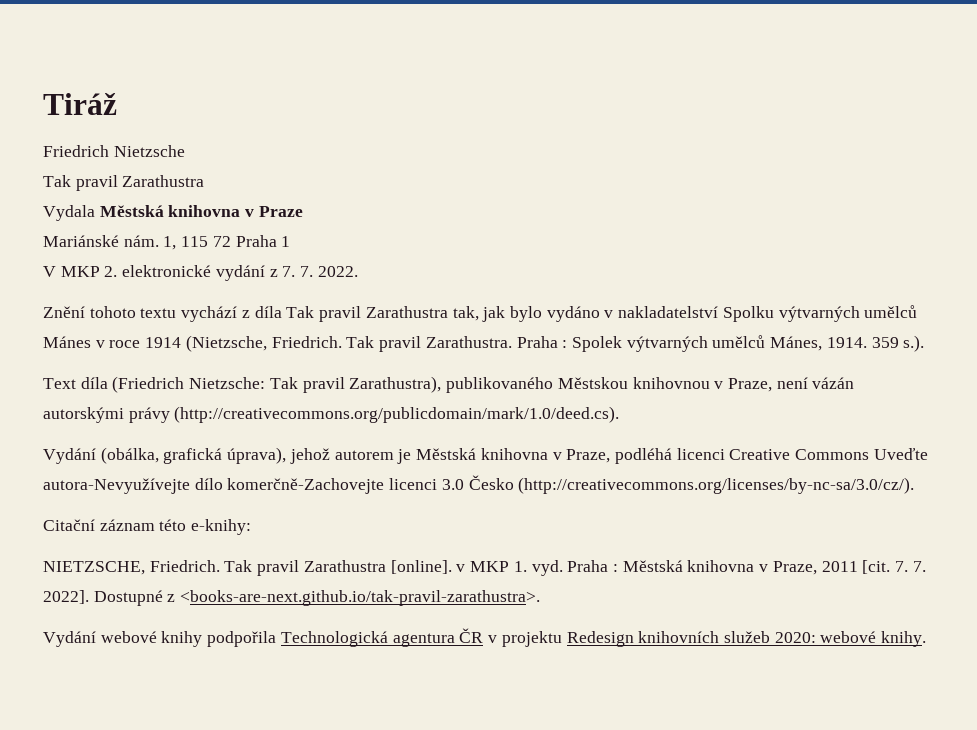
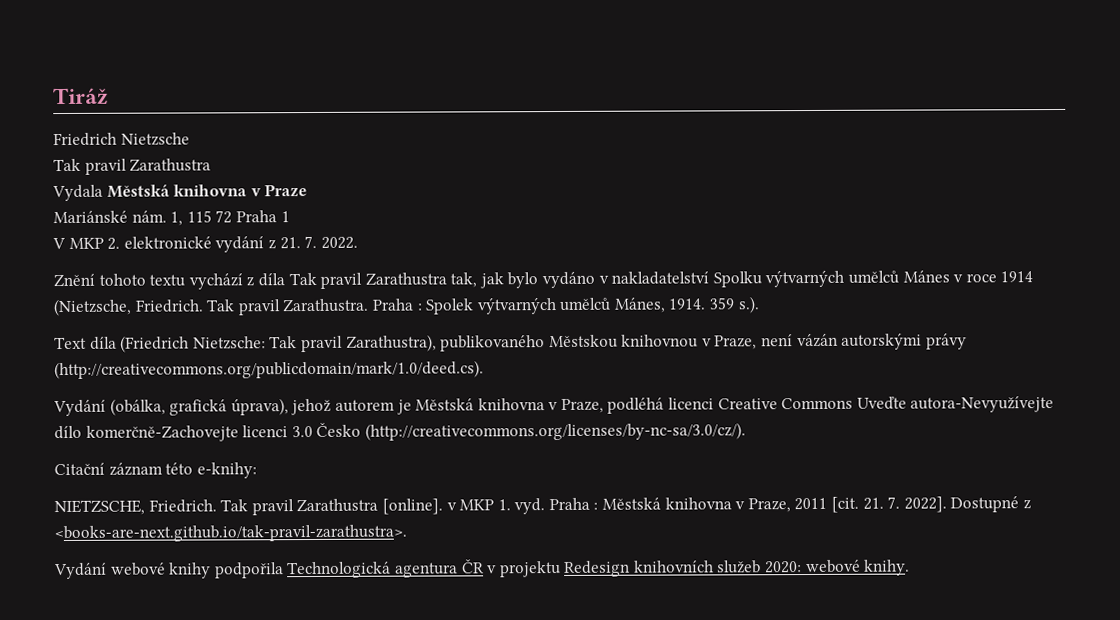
- V MKP 2. elektronické vydání z 7. 7. 2022.
+ V MKP 2. elektronické vydání z 21. 7. 2022.
- Praha : Městská knihovna v Praze, 2011 [cit. 7. 7. 2022].
+ Praha : Městská knihovna v Praze, 2011 [cit. 21. 7. 2022].

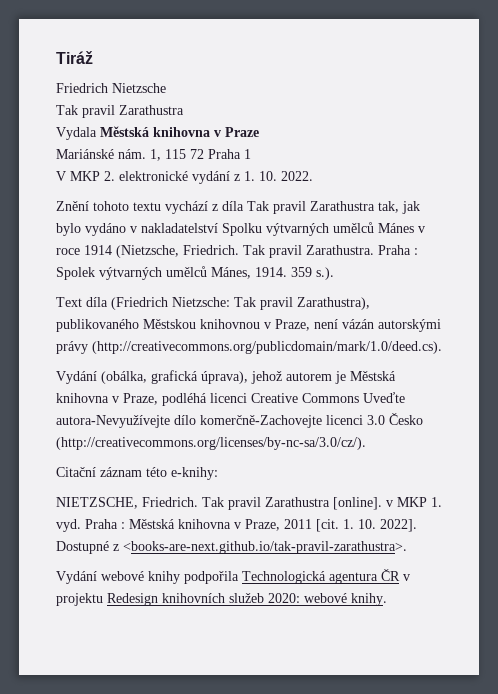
- V MKP 2. elektronické vydání z 21. 7. 2022.
+ V MKP 2. elektronické vydání z 1. 10. 2022.
- Praha : Městská knihovna v Praze, 2011 [cit. 21. 7. 2022].
+ Praha : Městská knihovna v Praze, 2011 [cit. 1. 10. 2022].

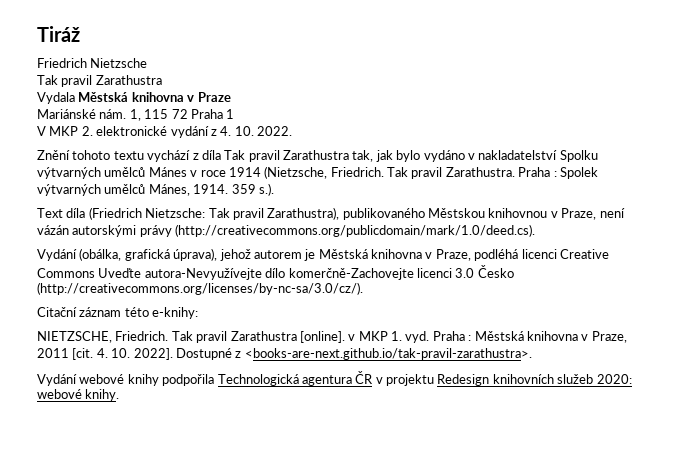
- V MKP 2. elektronické vydání z 1. 10. 2022.
+ V MKP 2. elektronické vydání z 4. 10. 2022.
- Praha : Městská knihovna v Praze, 2011 [cit. 1. 10. 2022].
+ Praha : Městská knihovna v Praze, 2011 [cit. 4. 10. 2022].

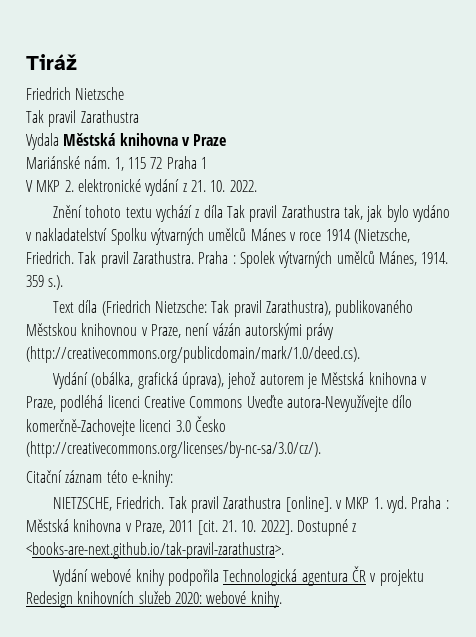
- V MKP 2. elektronické vydání z 4. 10. 2022.
+ V MKP 2. elektronické vydání z 21. 10. 2022.
- Praha : Městská knihovna v Praze, 2011 [cit. 4. 10. 2022].
+ Praha : Městská knihovna v Praze, 2011 [cit. 21. 10. 2022].

